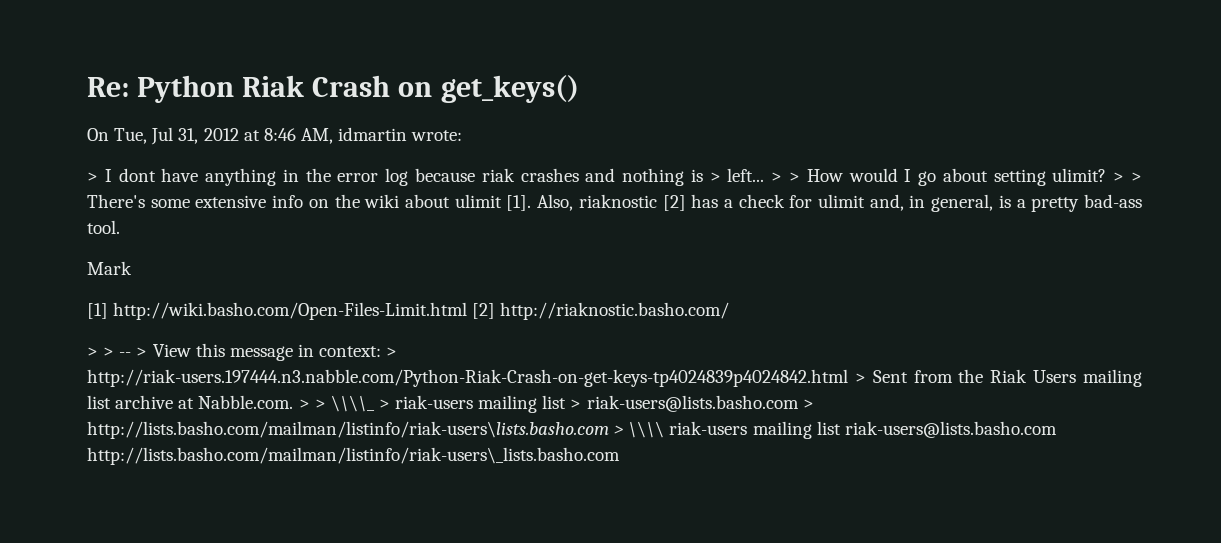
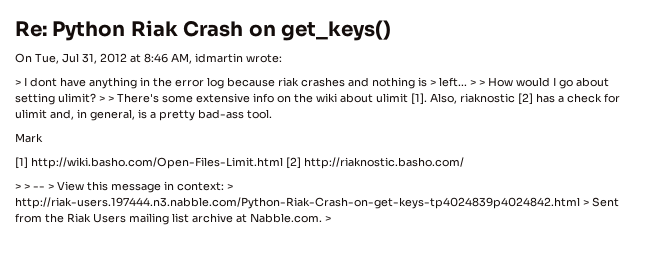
- > > -- > View this message in context: > http://riak-users.197444.n3.nabble.com/Python-Riak-Crash-on-get-keys-tp4024839p4024842.html > Sent from the Riak Users mailing list archive at Nabble.com. > > \\\\_ > riak-users mailing list > riak-users@lists.basho.com > http://lists.basho.com/mailman/listinfo/riak-users\lists.basho.com > \\\\ riak-users mailing list riak-users@lists.basho.com http://lists.basho.com/mailman/listinfo/riak-users\_lists.basho.com
+ > > -- > View this message in context: > http://riak-users.197444.n3.nabble.com/Python-Riak-Crash-on-get-keys-tp4024839p4024842.html > Sent from the Riak Users mailing list archive at Nabble.com. >

